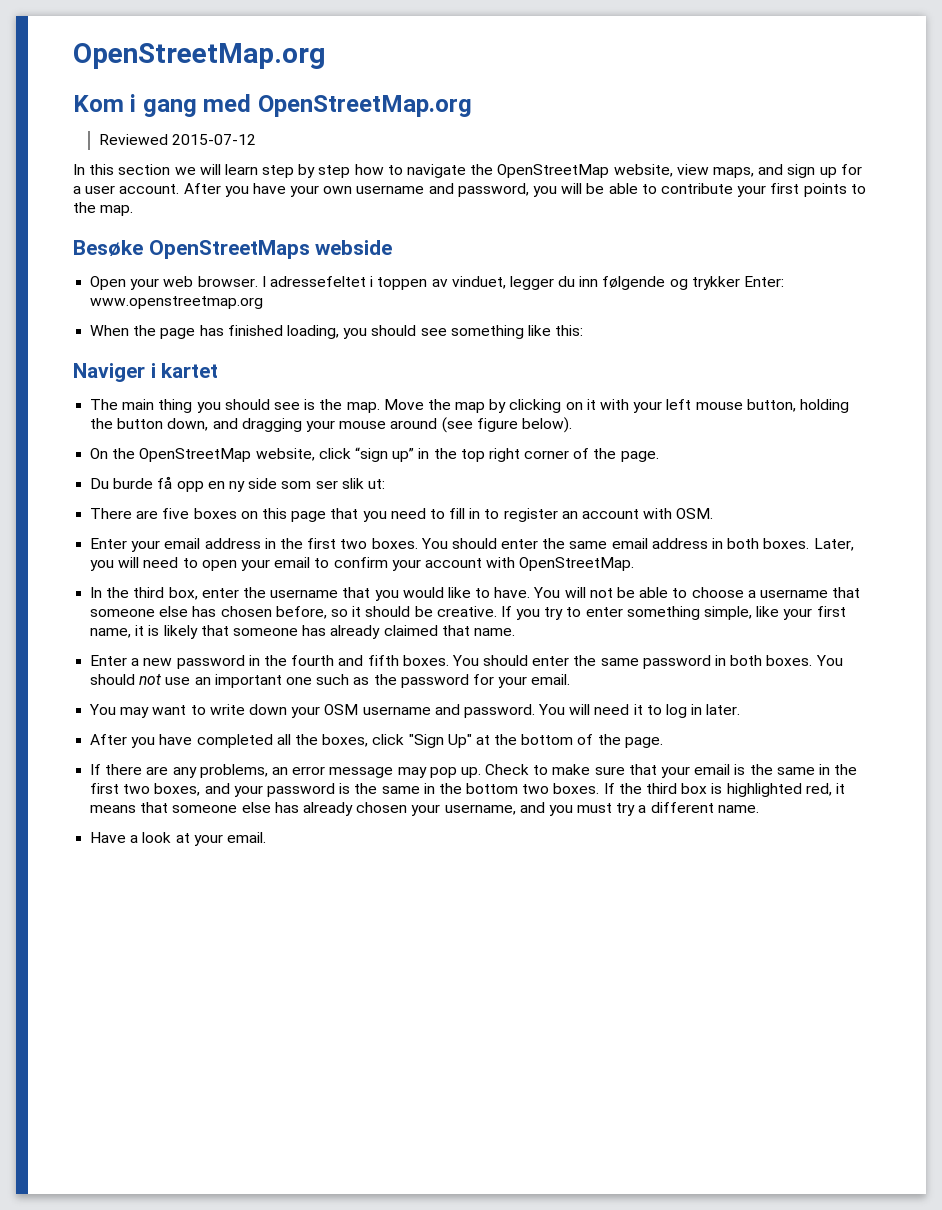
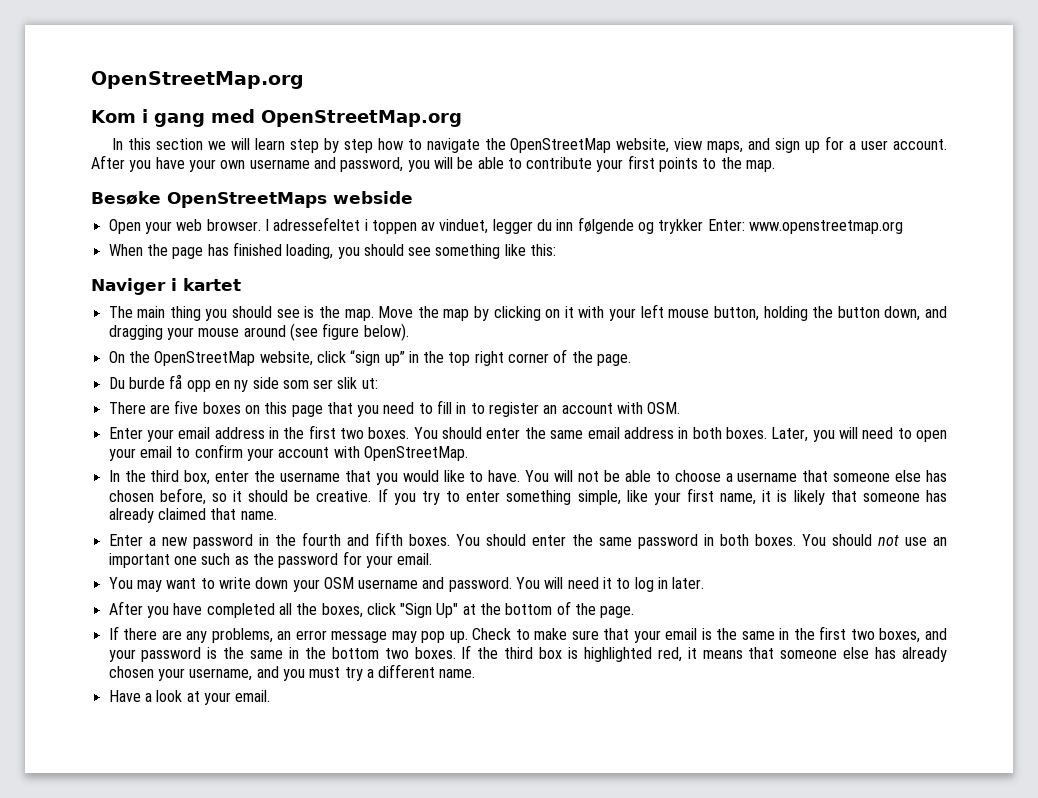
- Reviewed 2015-07-12

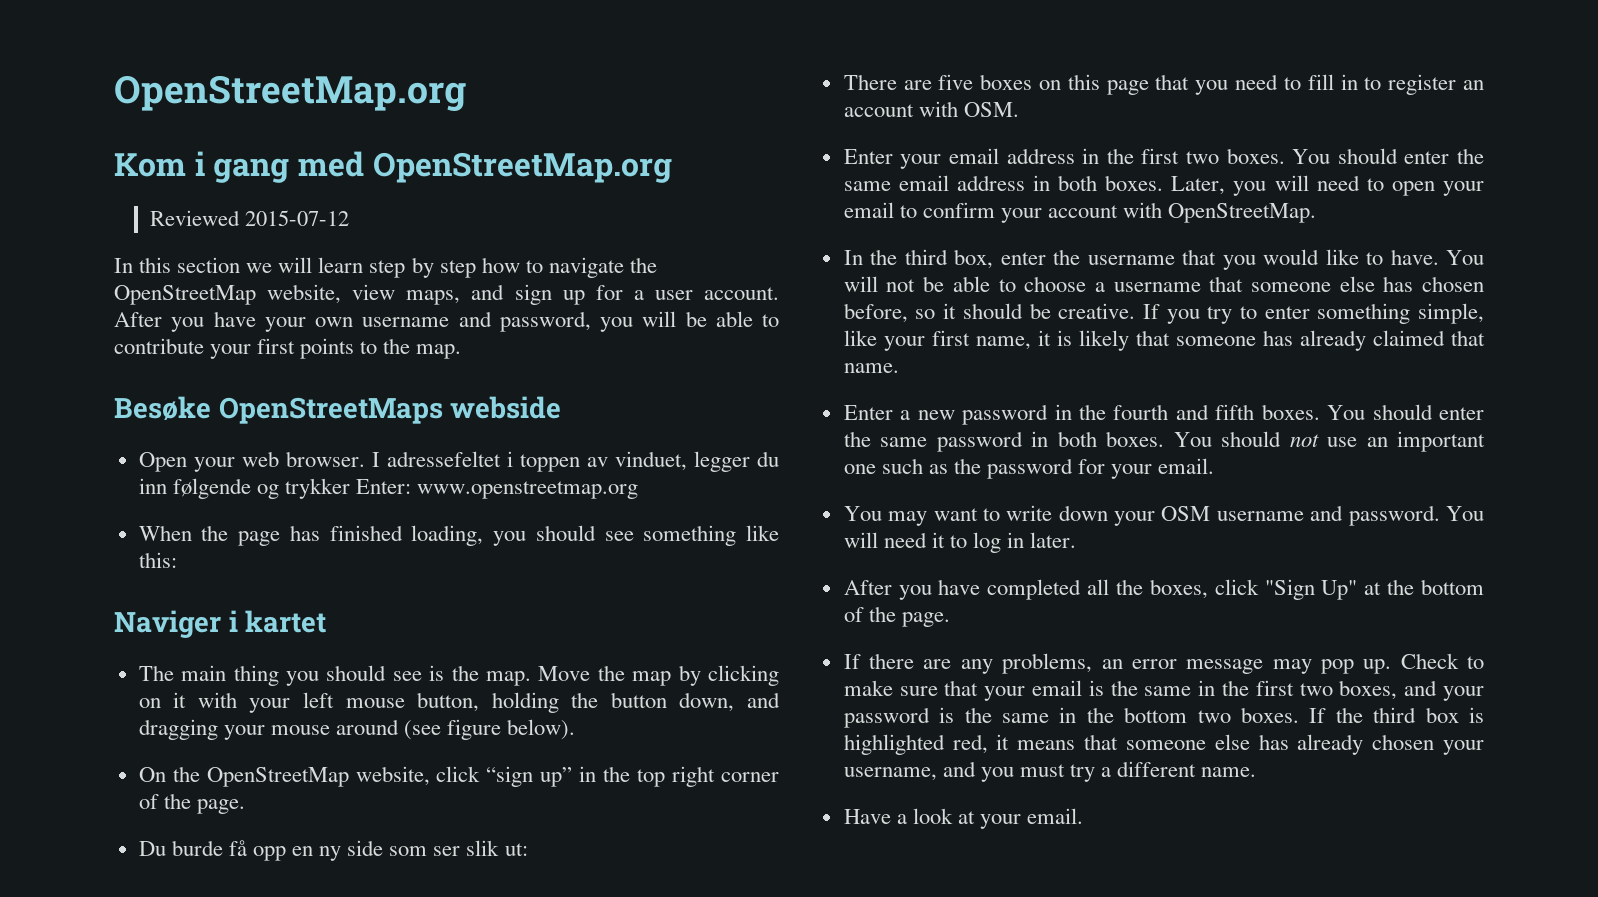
+ Reviewed 2015-07-12

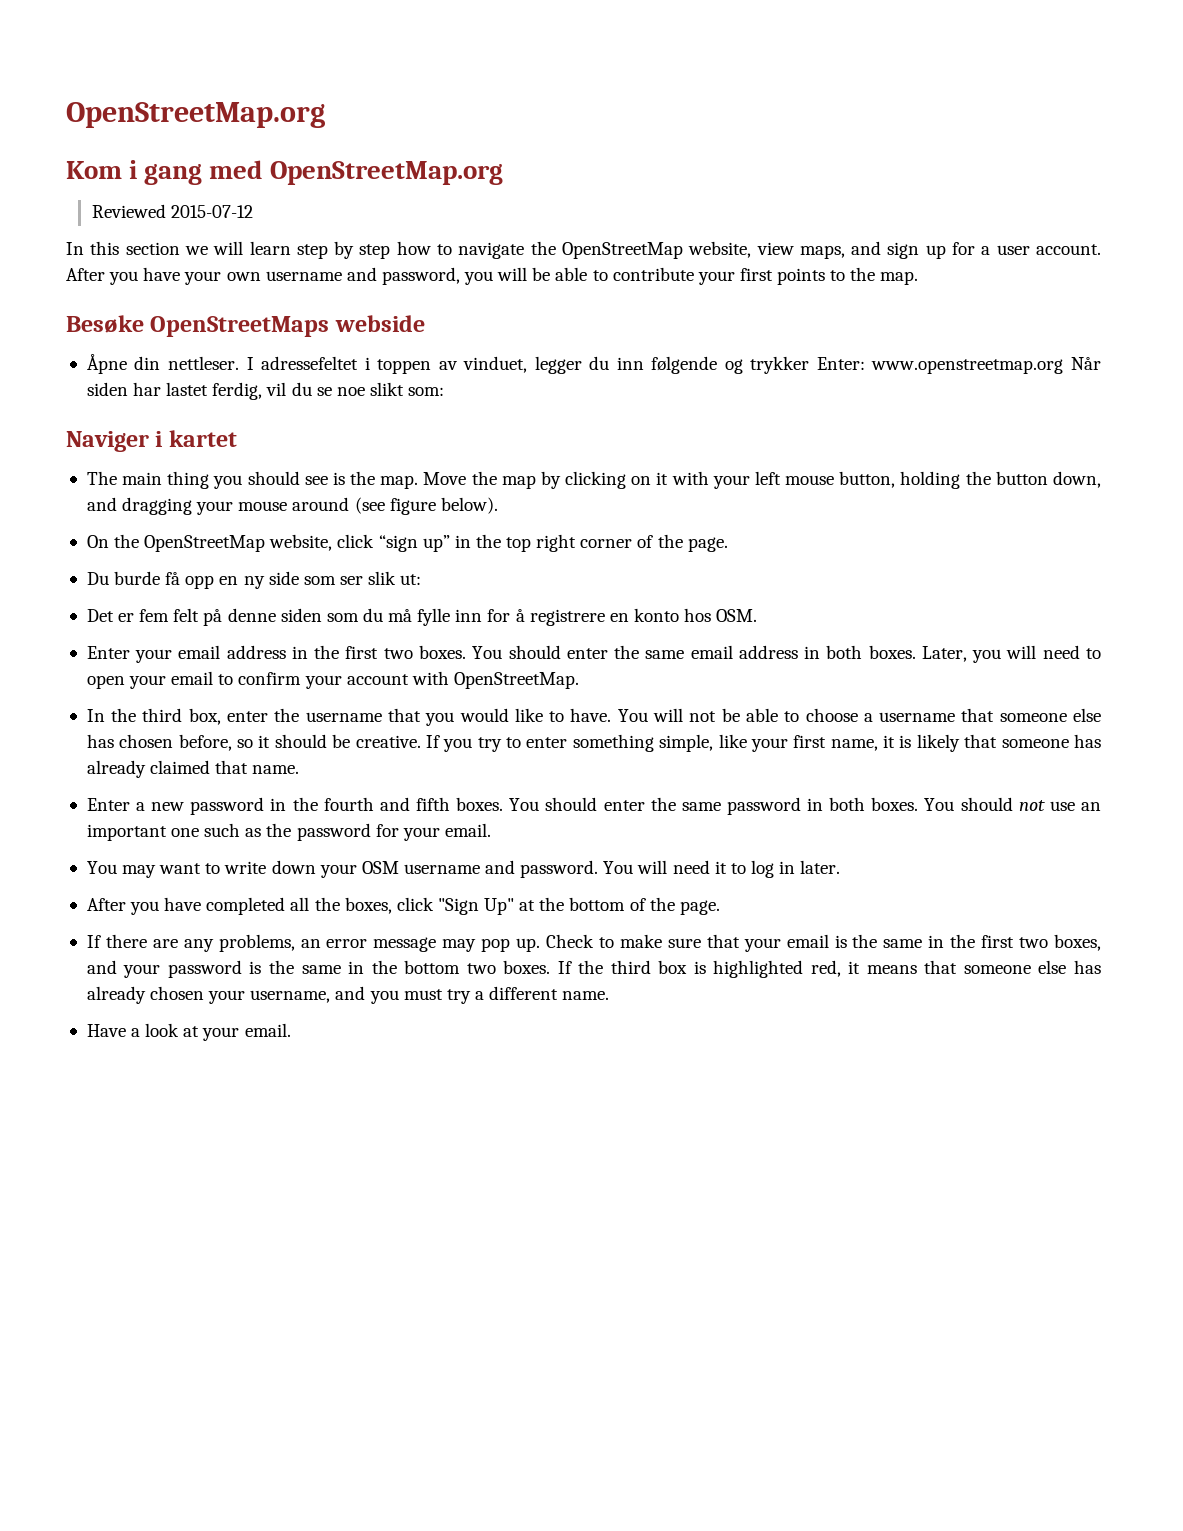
- Open your web browser.
+ Åpne din nettleser.
- I adressefeltet i toppen av vinduet, legger du inn følgende og trykker Enter: www.openstreetmap.org
- When the page has finished loading, you should see something like this:
+ I adressefeltet i toppen av vinduet, legger du inn følgende og trykker Enter: www.openstreetmap.org Når siden har lastet ferdig, vil du se noe slikt som:
- There are five boxes on this page that you need to fill in to register an account with OSM.
+ Det er fem felt på denne siden som du må fylle inn for å registrere en konto hos OSM.

